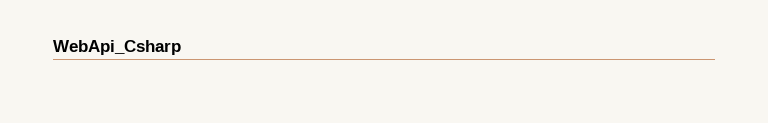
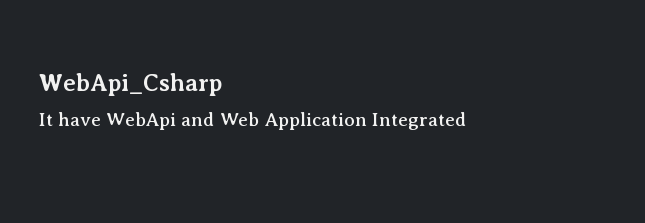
+ It have WebApi and Web Application Integrated

